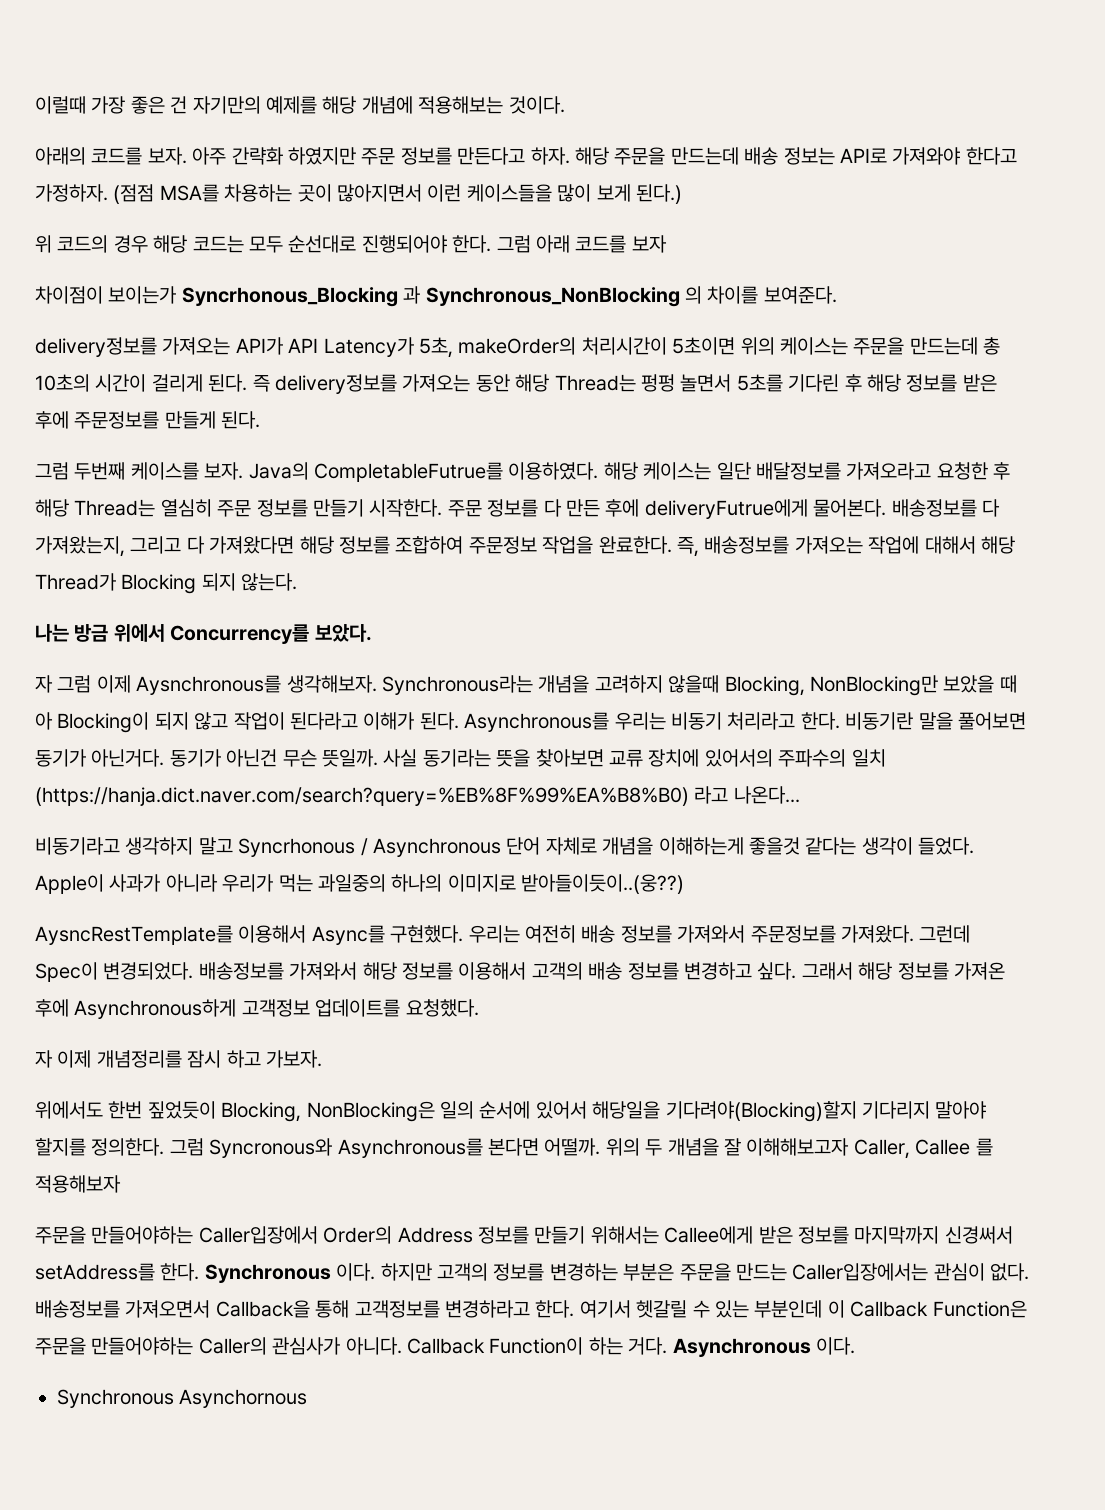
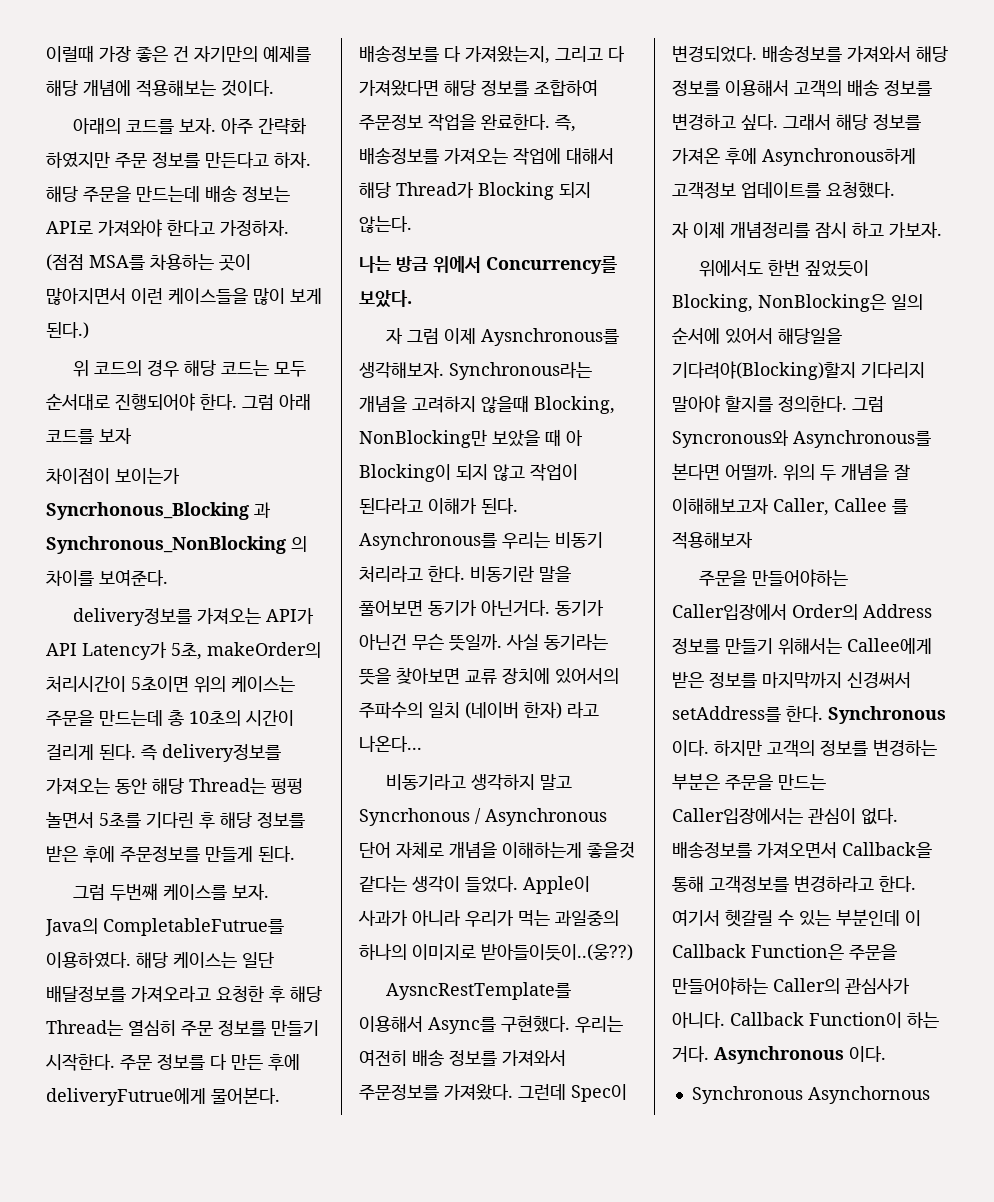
- 위 코드의 경우 해당 코드는 모두 순선대로 진행되어야 한다.
+ 위 코드의 경우 해당 코드는 모두 순서대로 진행되어야 한다.
- 사실 동기라는 뜻을 찾아보면 교류 장치에 있어서의 주파수의 일치 (https://hanja.dict.naver.com/search?query=%EB%8F%99%EA%B8%B0) 라고 나온다...
+ 사실 동기라는 뜻을 찾아보면 교류 장치에 있어서의 주파수의 일치 (네이버 한자) 라고 나온다...

